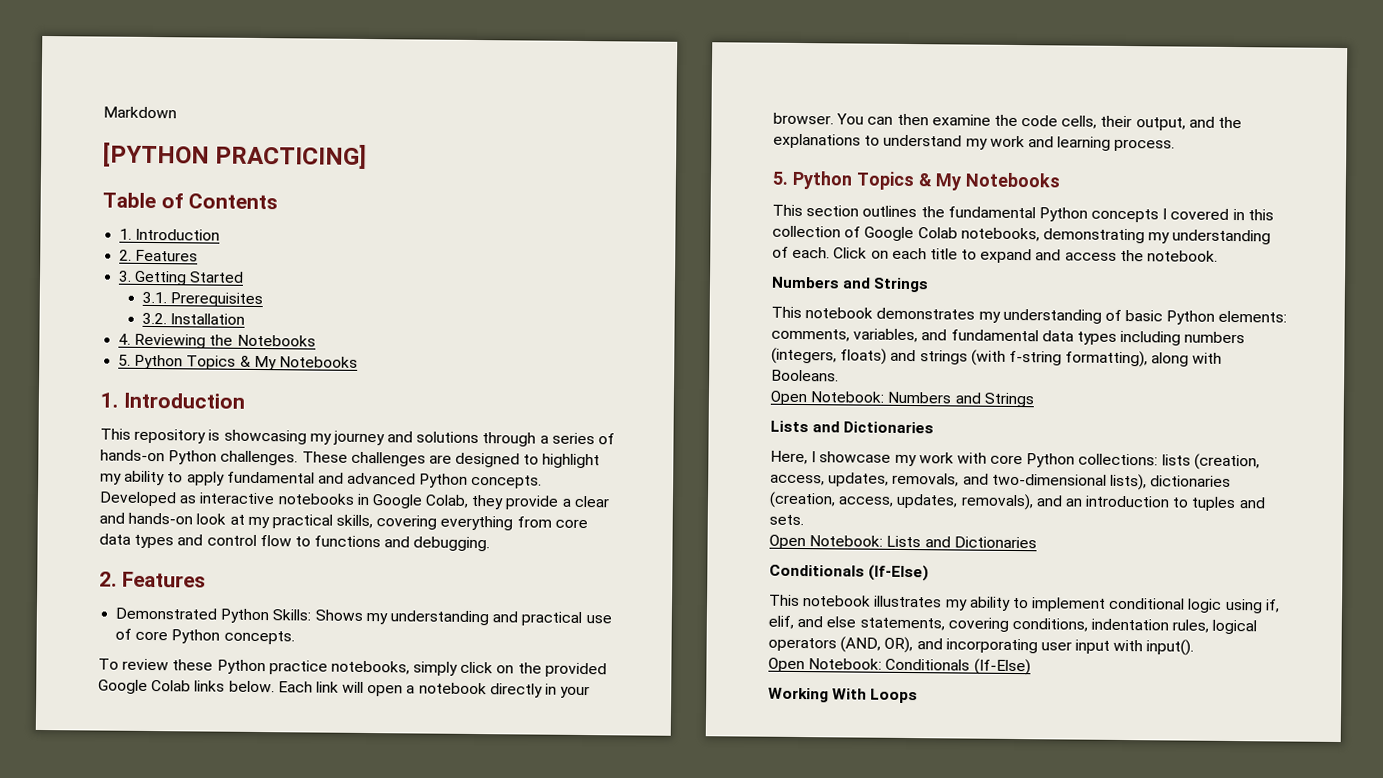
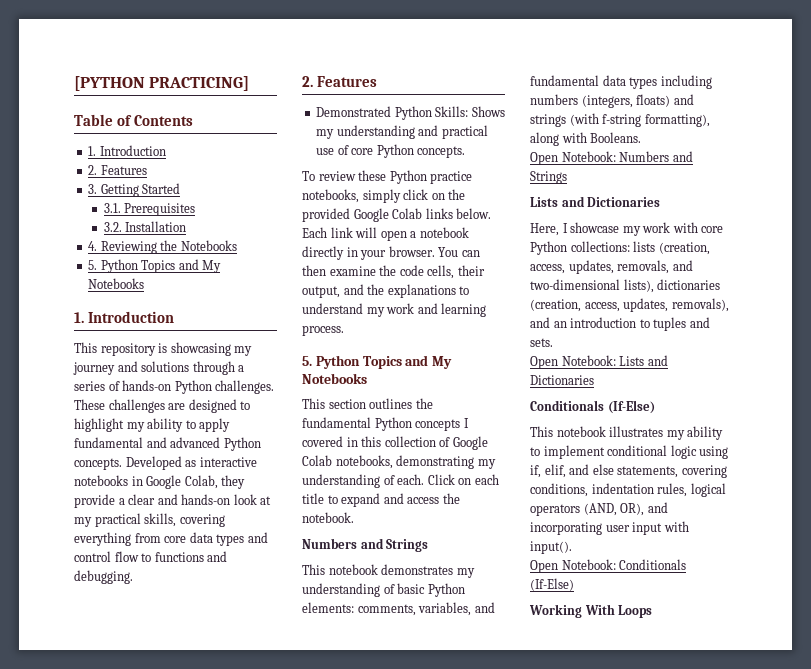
- Markdown
  4. Reviewing the Notebooks
- 5. Python Topics & My Notebooks
+ 5. Python Topics and My Notebooks
  You can then examine the code cells, their output, and the explanations to understand my work and learning process.
- 5. Python Topics & My Notebooks
+ 5. Python Topics and My Notebooks

